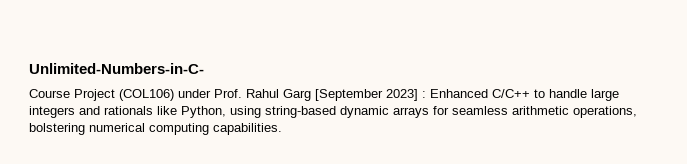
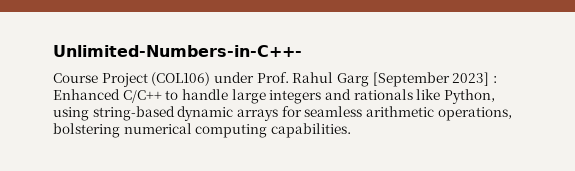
- Unlimited-Numbers-in-C-
+ Unlimited-Numbers-in-C++-

